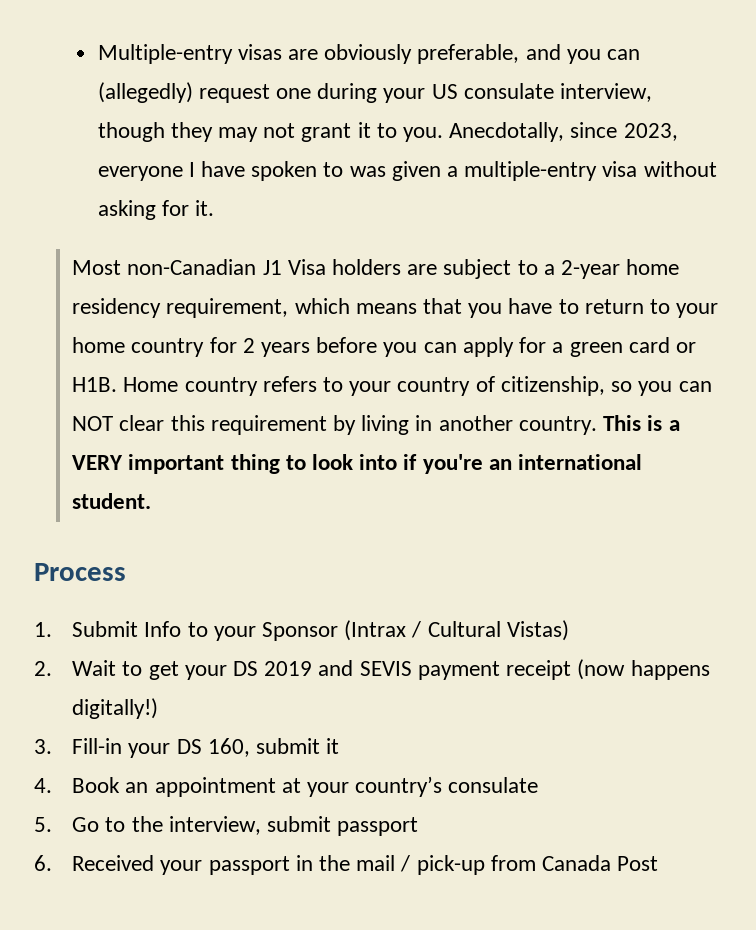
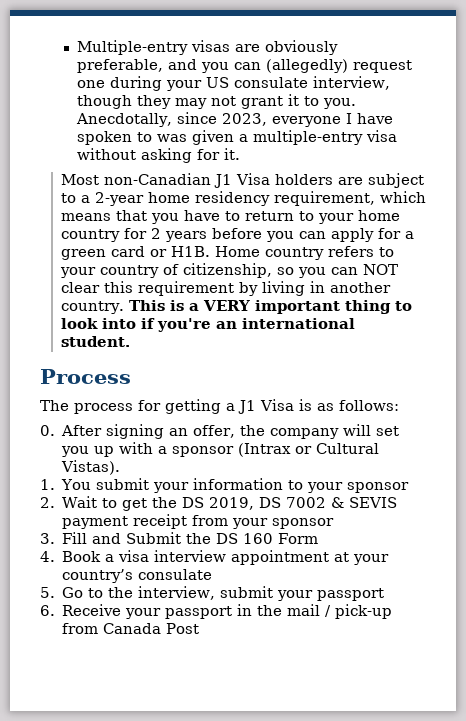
- 1. Submit Info to your Sponsor (Intrax / Cultural Vistas)
- 2. Wait to get your DS 2019 and SEVIS payment receipt (now happens digitally!)
- 3. Fill-in your DS 160, submit it
+ The process for getting a J1 Visa is as follows:
+ 0. After signing an offer, the company will set you up with a sponsor (Intrax or Cultural Vistas).
+ 1. You submit your information to your sponsor
+ 2. Wait to get the DS 2019, DS 7002 & SEVIS payment receipt from your sponsor
+ 3. Fill and Submit the DS 160 Form
- 4. Book an appointment at your country’s consulate
+ 4. Book a visa interview appointment at your country’s consulate
- 5. Go to the interview, submit passport
+ 5. Go to the interview, submit your passport
- 6. Received your passport in the mail / pick-up from Canada Post
+ 6. Receive your passport in the mail / pick-up from Canada Post

